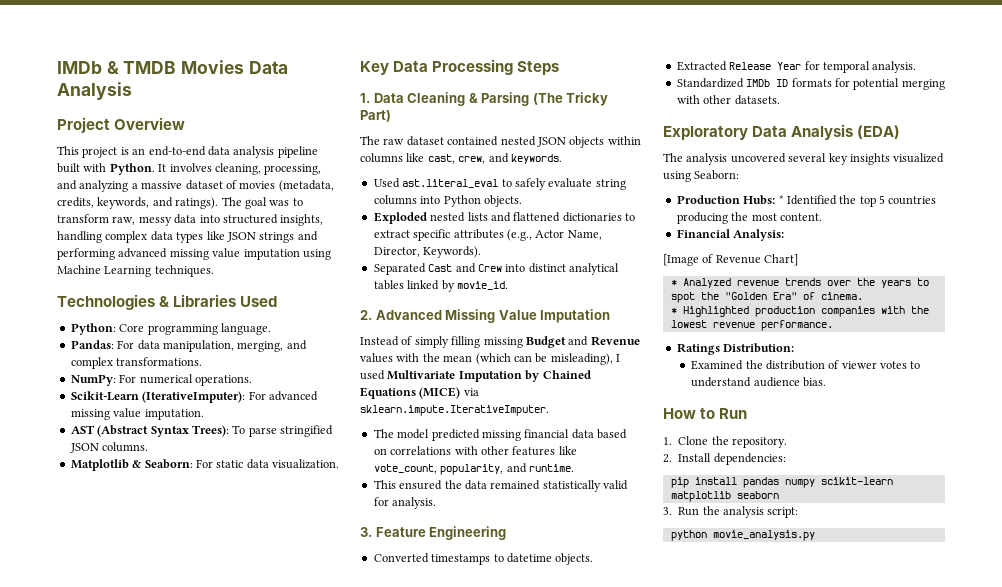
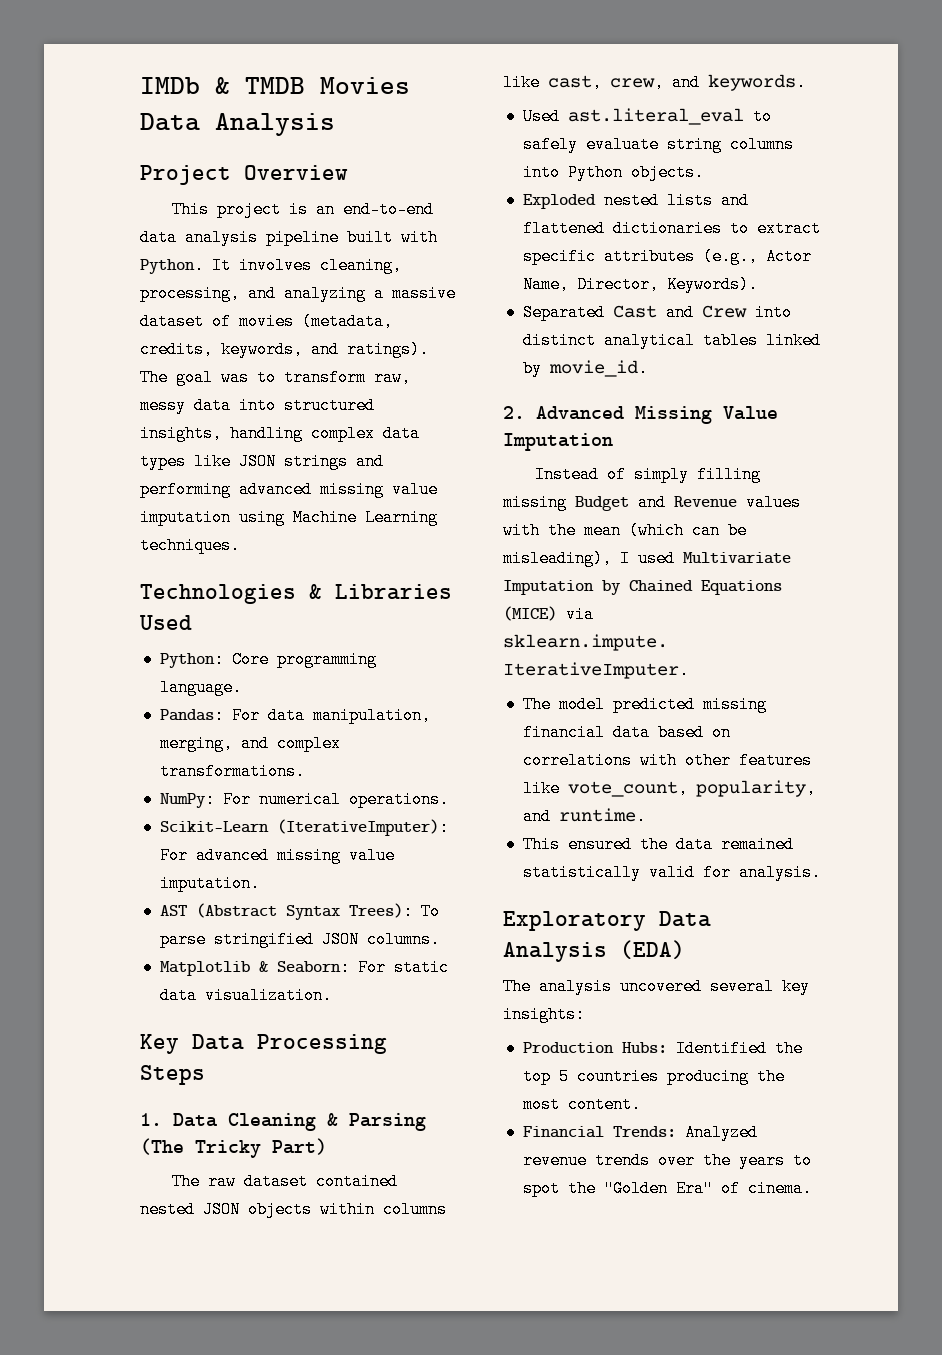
- 3. Feature Engineering
- Converted timestamps to datetime objects.
- Extracted Release Year for temporal analysis.
- Standardized IMDb ID formats for potential merging with other datasets.
- The analysis uncovered several key insights visualized using Seaborn:
+ The analysis uncovered several key insights:
- Production Hubs: * Identified the top 5 countries producing the most content.
+ Production Hubs: Identified the top 5 countries producing the most content.
- Financial Analysis:
- [Image of Revenue Chart]
- * Analyzed revenue trends over the years to spot the "Golden Era" of cinema.
+ Financial Trends: Analyzed revenue trends over the years to spot the "Golden Era" of cinema.
- * Highlighted production companies with the lowest revenue performance.
- Ratings Distribution:
- Examined the distribution of viewer votes to understand audience bias.
- How to Run
- 1. Clone the repository.
- 2. Install dependencies:
- pip install pandas numpy scikit-learn matplotlib seaborn
- 3. Run the analysis script:
- python movie_analysis.py

